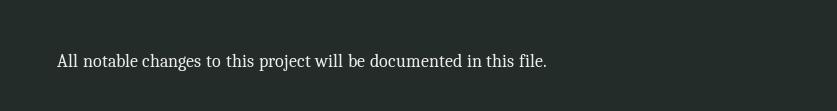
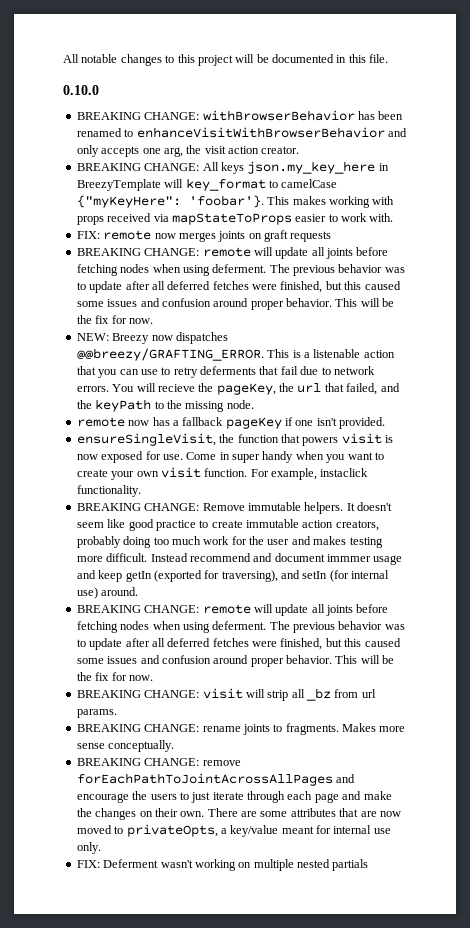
+ 0.10.0
+ BREAKING CHANGE: withBrowserBehavior has been renamed to enhanceVisitWithBrowserBehavior and only accepts one arg, the visit action creator.
+ BREAKING CHANGE: All keys json.my_key_here in BreezyTemplate will key_format to camelCase {"myKeyHere": 'foobar'}. This makes working with props received via mapStateToProps easier to work with.
+ FIX: remote now merges joints on graft requests
+ BREAKING CHANGE: remote will update all joints before fetching nodes when using deferment. The previous behavior was to update after all deferred fetches were finished, but this caused some issues and confusion around proper behavior. This will be the fix for now.
+ NEW: Breezy now dispatches @@breezy/GRAFTING_ERROR. This is a listenable action that you can use to retry deferments that fail due to network errors. You will recieve the pageKey, the url that failed, and the keyPath to the missing node.
+ remote now has a fallback pageKey if one isn't provided.
+ ensureSingleVisit, the function that powers visit is now exposed for use. Come in super handy when you want to create your own visit function. For example, instaclick functionality.
+ BREAKING CHANGE: Remove immutable helpers. It doesn't seem like good practice to create immutable action creators, probably doing too much work for the user and makes testing more difficult. Instead recommend and document immmer usage and keep getIn (exported for traversing), and setIn (for internal use) around.
+ BREAKING CHANGE: remote will update all joints before fetching nodes when using deferment. The previous behavior was to update after all deferred fetches were finished, but this caused some issues and confusion around proper behavior. This will be the fix for now.
+ BREAKING CHANGE: visit will strip all _bz from url params.
+ BREAKING CHANGE: rename joints to fragments. Makes more sense conceptually.
+ BREAKING CHANGE: remove forEachPathToJointAcrossAllPages and encourage the users to just iterate through each page and make the changes on their own. There are some attributes that are now moved to privateOpts, a key/value meant for internal use only.
+ FIX: Deferment wasn't working on multiple nested partials

